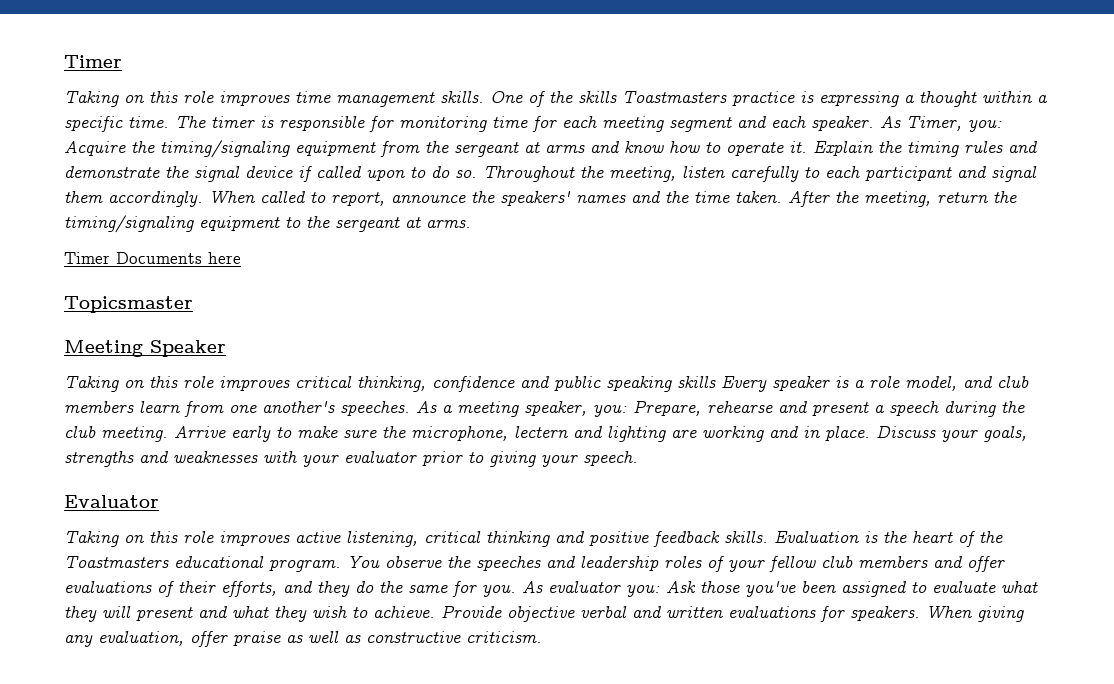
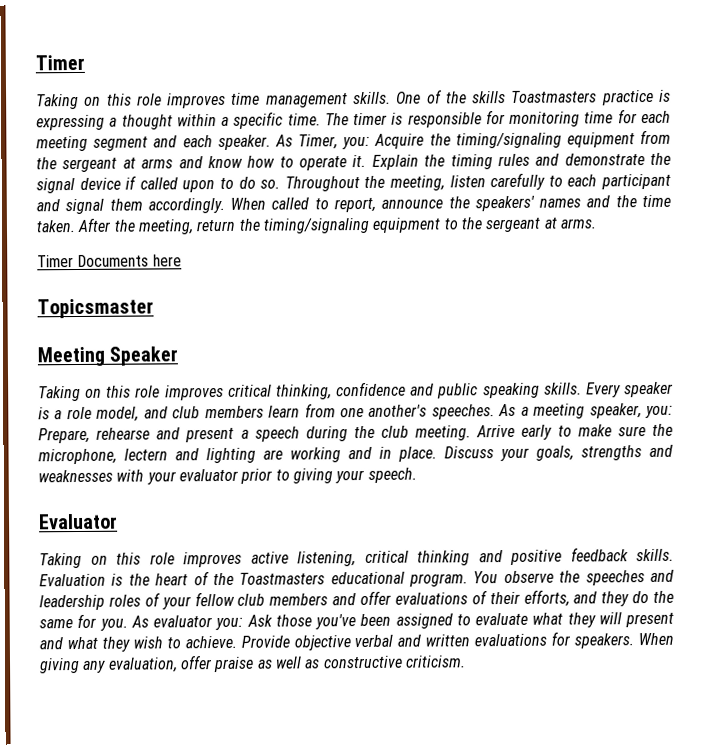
- Taking on this role improves critical thinking, confidence and public speaking skills Every speaker is a role model, and club members learn from one another's speeches.
+ Taking on this role improves critical thinking, confidence and public speaking skills. Every speaker is a role model, and club members learn from one another's speeches.

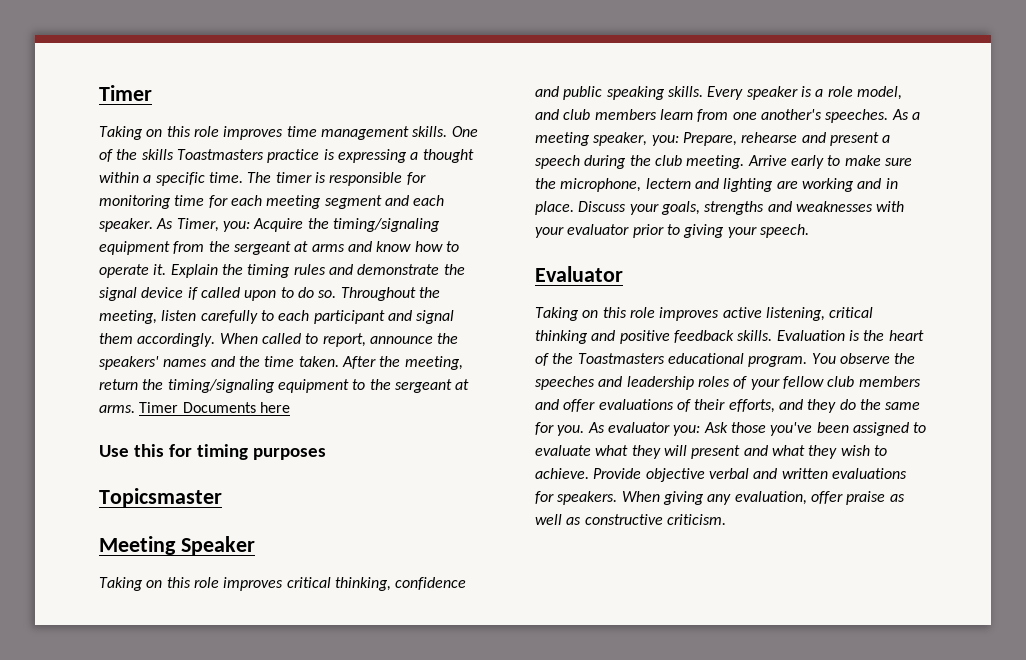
- After the meeting, return the timing/signaling equipment to the sergeant at arms.
- Timer Documents here
+ After the meeting, return the timing/signaling equipment to the sergeant at arms. Timer Documents here
+ Use this for timing purposes

